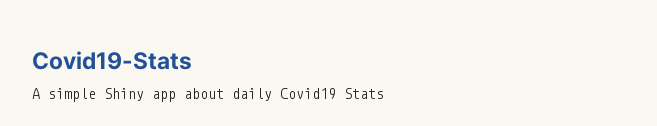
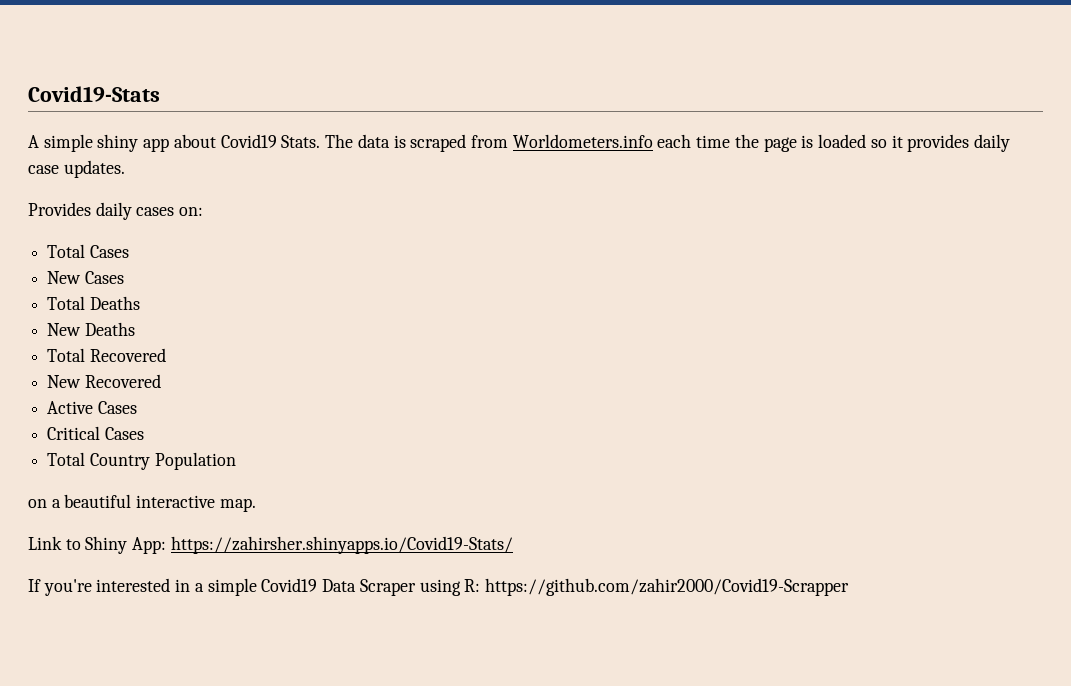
- A simple Shiny app about daily Covid19 Stats
+ A simple shiny app about Covid19 Stats. The data is scraped from Worldometers.info each time the page is loaded so it provides daily case updates.
+ Provides daily cases on:
+ Total Cases
+ New Cases
+ Total Deaths
+ New Deaths
+ Total Recovered
+ New Recovered
+ Active Cases
+ Critical Cases
+ Total Country Population
+ on a beautiful interactive map.
+ Link to Shiny App: https://zahirsher.shinyapps.io/Covid19-Stats/
+ If you're interested in a simple Covid19 Data Scraper using R: https://github.com/zahir2000/Covid19-Scrapper

